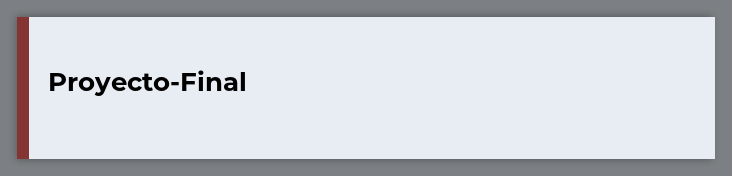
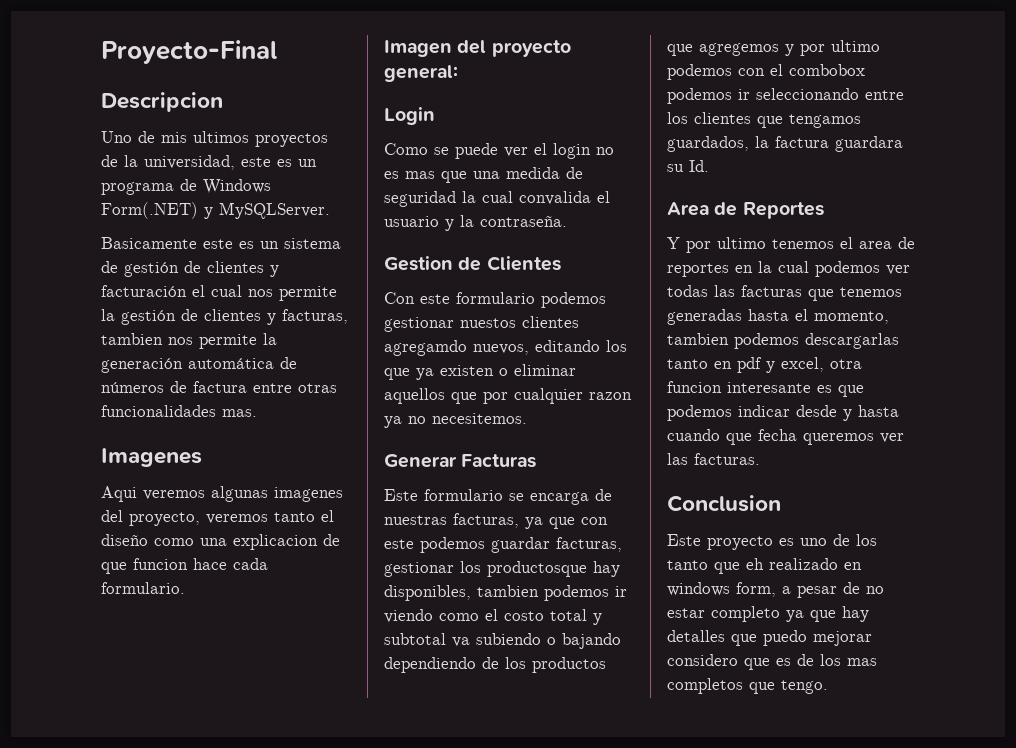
+ Descripcion
+ Uno de mis ultimos proyectos de la universidad, este es un programa de Windows Form(.NET) y MySQLServer.
+ Basicamente este es un sistema de gestión de clientes y facturación el cual nos permite la gestión de clientes y facturas, tambien nos permite la generación automática de números de factura entre otras funcionalidades mas.
+ Imagenes
+ Aqui veremos algunas imagenes del proyecto, veremos tanto el diseño como una explicacion de que funcion hace cada formulario.
+ Imagen del proyecto general:
+ Login
+ Como se puede ver el login no es mas que una medida de seguridad la cual convalida el usuario y la contraseña.
+ Gestion de Clientes
+ Con este formulario podemos gestionar nuestos clientes agregamdo nuevos, editando los que ya existen o eliminar aquellos que por cualquier razon ya no necesitemos.
+ Generar Facturas
+ Este formulario se encarga de nuestras facturas, ya que con este podemos guardar facturas, gestionar los productosque hay disponibles, tambien podemos ir viendo como el costo total y subtotal va subiendo o bajando dependiendo de los productos que agregemos y por ultimo podemos con el combobox podemos ir seleccionando entre los clientes que tengamos guardados, la factura guardara su Id.
+ Area de Reportes
+ Y por ultimo tenemos el area de reportes en la cual podemos ver todas las facturas que tenemos generadas hasta el momento, tambien podemos descargarlas tanto en pdf y excel, otra funcion interesante es que podemos indicar desde y hasta cuando que fecha queremos ver las facturas.
+ Conclusion
+ Este proyecto es uno de los tanto que eh realizado en windows form, a pesar de no estar completo ya que hay detalles que puedo mejorar considero que es de los mas completos que tengo.

